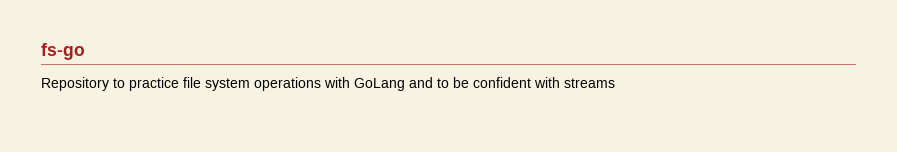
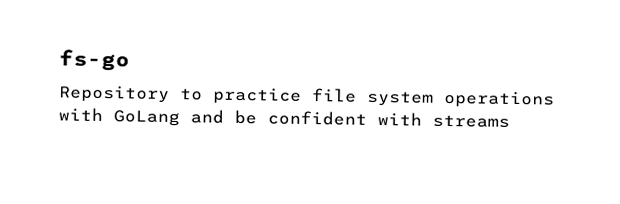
- Repository to practice file system operations with GoLang and to be confident with streams
+ Repository to practice file system operations with GoLang and be confident with streams

